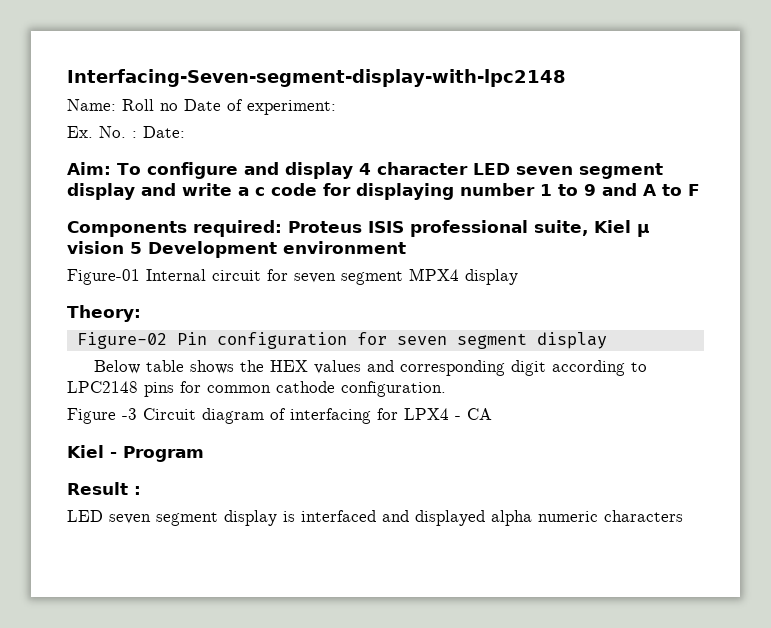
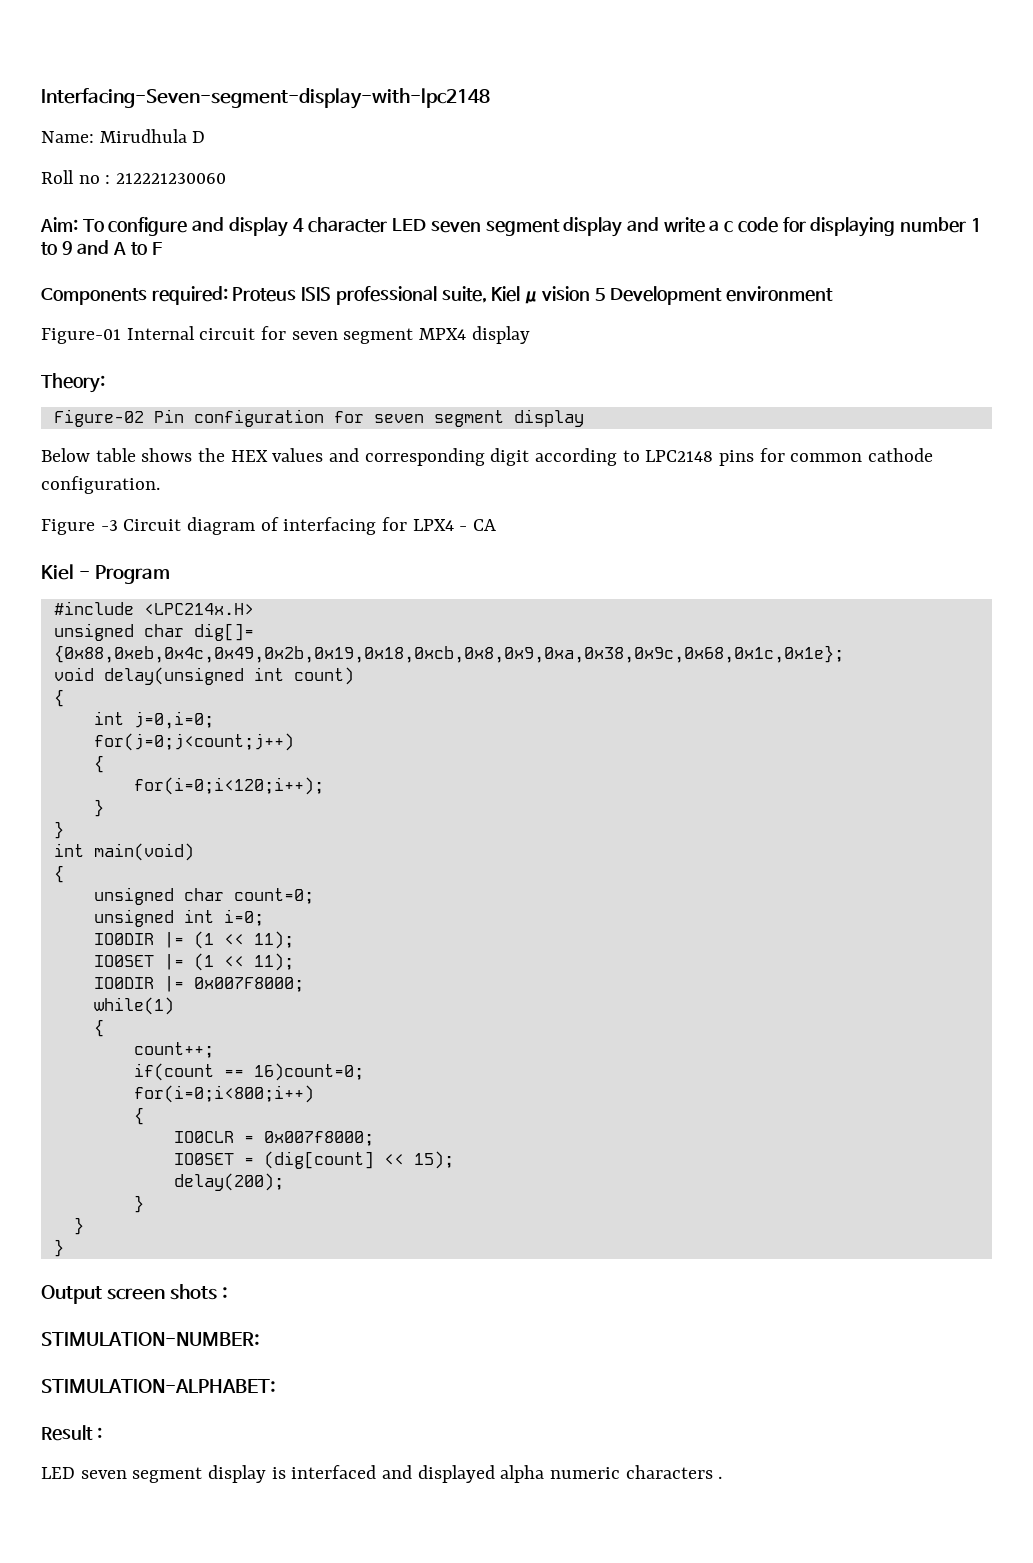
- Name: Roll no Date of experiment:
- Ex. No. : Date:
+ Name: Mirudhula D
+ Roll no : 212221230060
+ #include <LPC214x.H>
+ unsigned char dig[]= {0x88,0xeb,0x4c,0x49,0x2b,0x19,0x18,0xcb,0x8,0x9,0xa,0x38,0x9c,0x68,0x1c,0x1e};
+ void delay(unsigned int count)
+ {
+ int j=0,i=0;
+ for(j=0;j<count;j++)
+ {
+ for(i=0;i<120;i++);
+ }
+ }
+ int main(void)
+ {
+ unsigned char count=0;
+ unsigned int i=0;
+ IO0DIR |= (1 << 11);
+ IO0SET |= (1 << 11);
+ IO0DIR |= 0x007F8000;
+ while(1)
+ {
+ count++;
+ if(count == 16)count=0;
+ for(i=0;i<800;i++)
+ {
+ IO0CLR = 0x007f8000;
+ IO0SET = (dig[count] << 15);
+ delay(200);
+ }
+ }
+ }
+ Output screen shots :
+ STIMULATION-NUMBER:
+ STIMULATION-ALPHABET:
- LED seven segment display is interfaced and displayed alpha numeric characters
+ LED seven segment display is interfaced and displayed alpha numeric characters .

